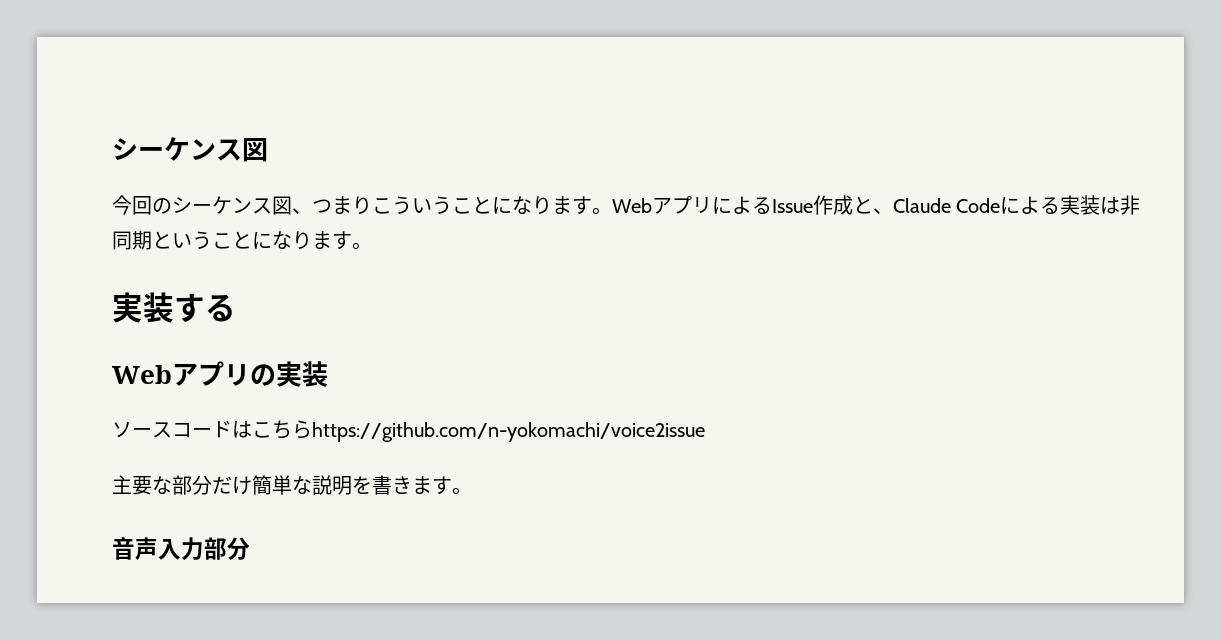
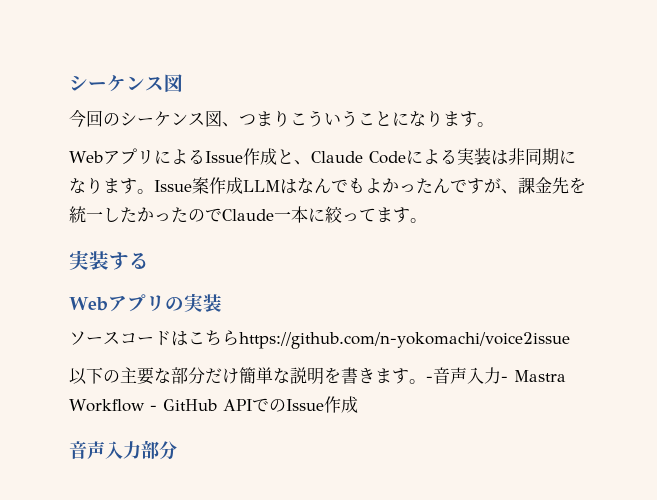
- 今回のシーケンス図、つまりこういうことになります。WebアプリによるIssue作成と、Claude Codeによる実装は非同期ということになります。
+ 今回のシーケンス図、つまりこういうことになります。
+ WebアプリによるIssue作成と、Claude Codeによる実装は非同期になります。Issue案作成LLMはなんでもよかったんですが、課金先を統一したかったのでClaude一本に絞ってます。
- 主要な部分だけ簡単な説明を書きます。
+ 以下の主要な部分だけ簡単な説明を書きます。-音声入力- Mastra Workflow - GitHub APIでのIssue作成

